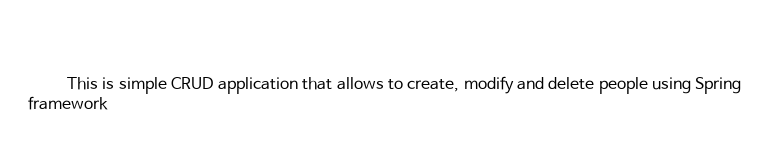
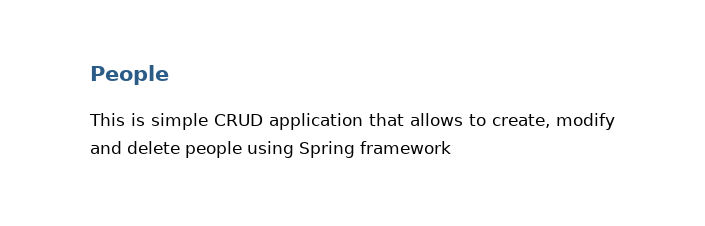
+ People

